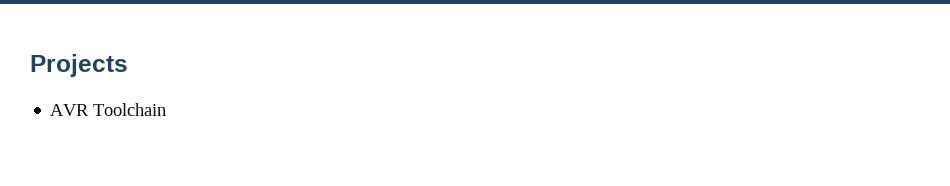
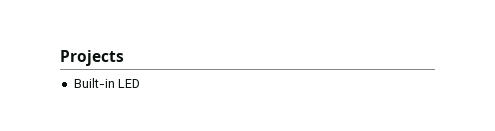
- AVR Toolchain
+ Built-in LED

